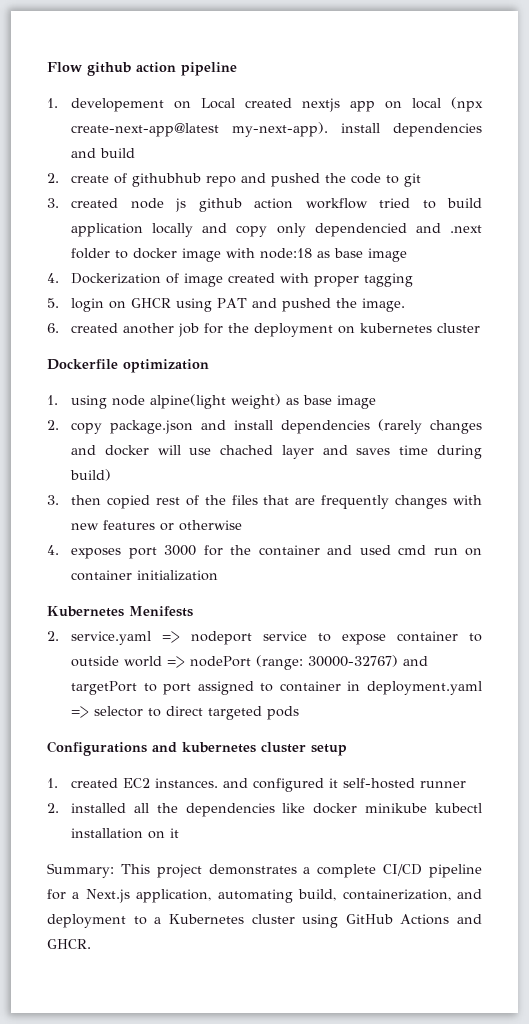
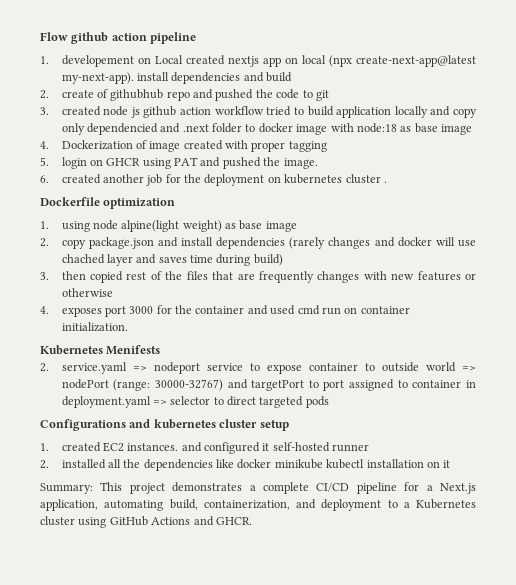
- 6. created another job for the deployment on kubernetes cluster
+ 6. created another job for the deployment on kubernetes cluster .
- 4. exposes port 3000 for the container and used cmd run on container initialization
+ 4. exposes port 3000 for the container and used cmd run on container initialization.

